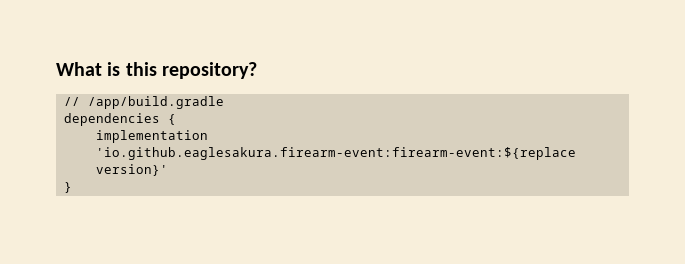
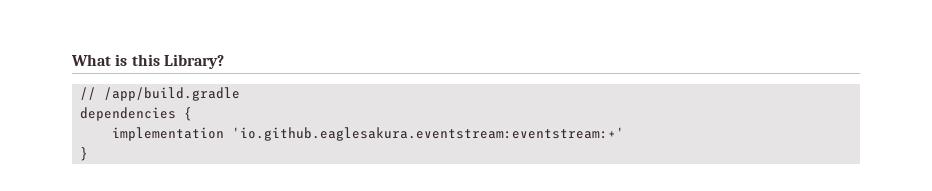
- What is this repository?
+ What is this Library?
- implementation 'io.github.eaglesakura.firearm-event:firearm-event:${replace version}'
+ implementation 'io.github.eaglesakura.eventstream:eventstream:+'

